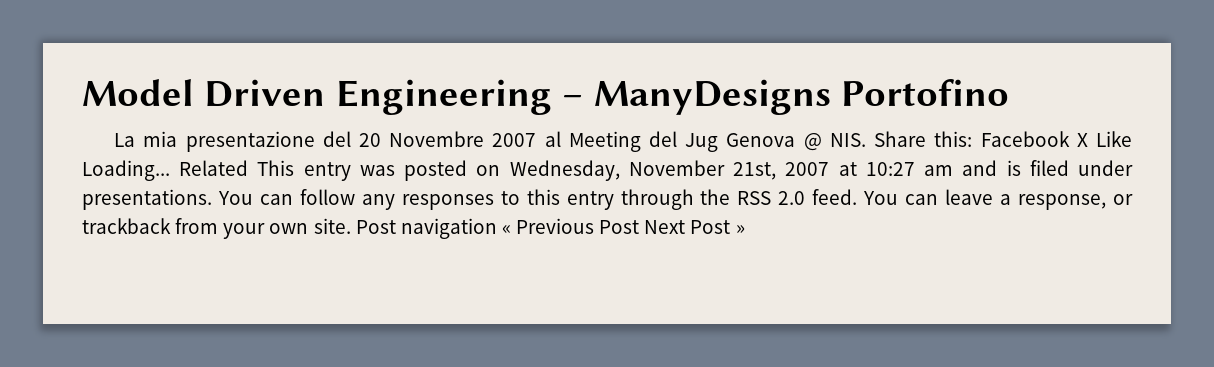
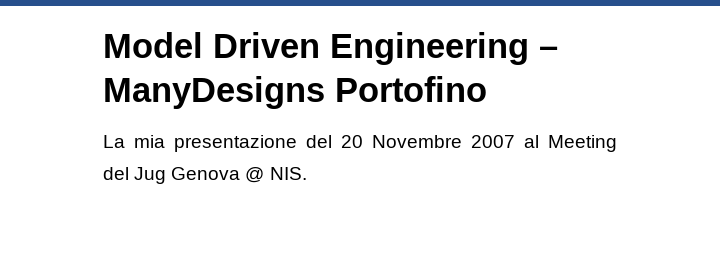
- La mia presentazione del 20 Novembre 2007 al Meeting del Jug Genova @ NIS. Share this: Facebook X Like Loading... Related This entry was posted on Wednesday, November 21st, 2007 at 10:27 am and is filed under presentations. You can follow any responses to this entry through the RSS 2.0 feed. You can leave a response, or trackback from your own site. Post navigation « Previous Post Next Post »
+ La mia presentazione del 20 Novembre 2007 al Meeting del Jug Genova @ NIS.

